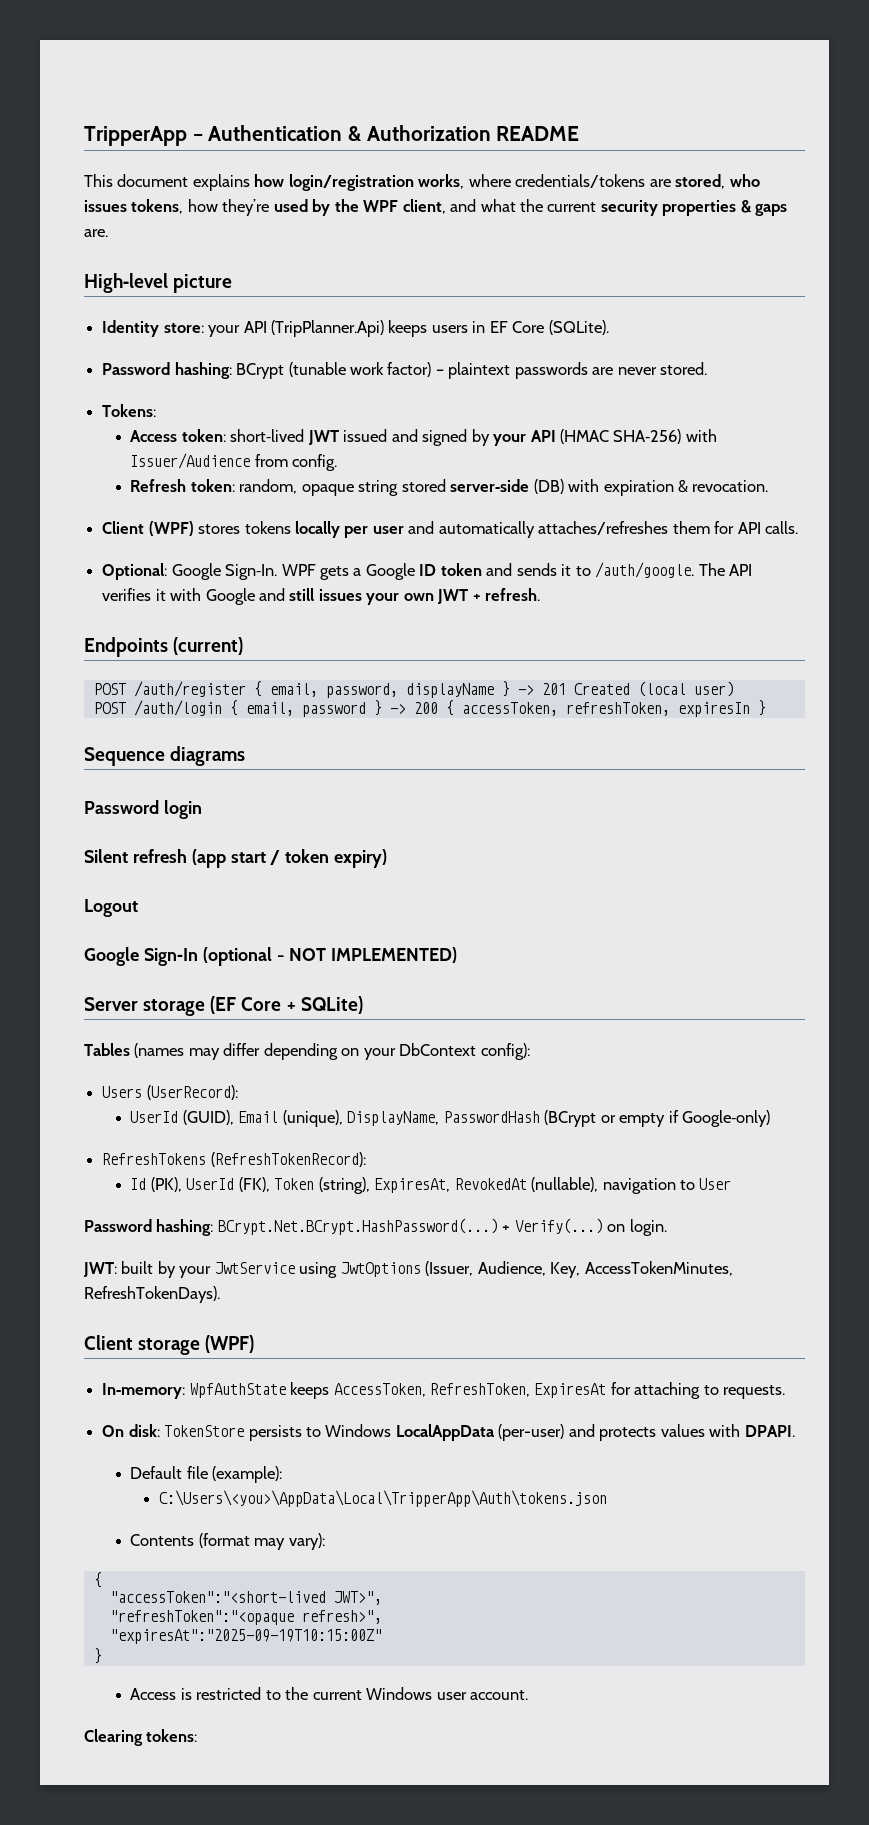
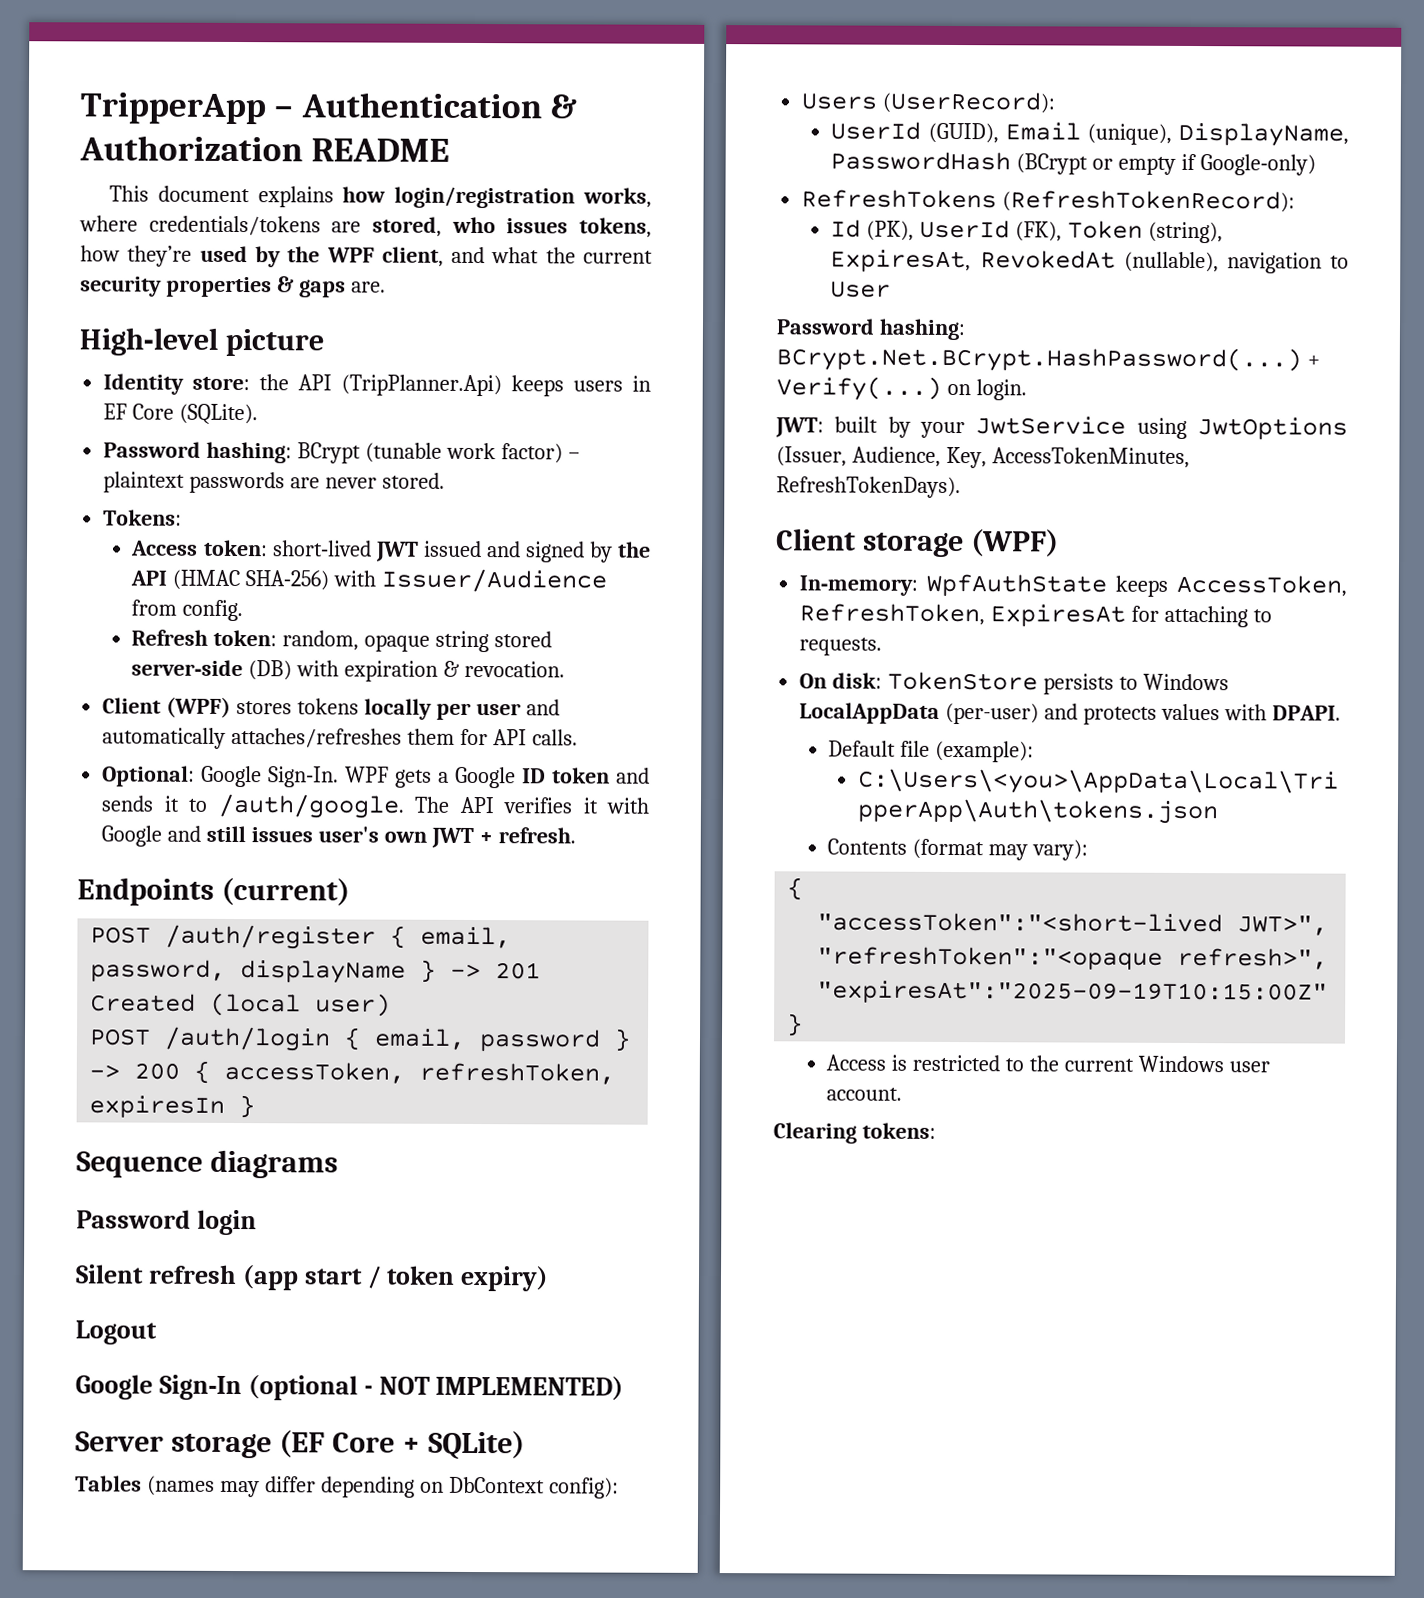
- Identity store: your API (TripPlanner.Api) keeps users in EF Core (SQLite).
+ Identity store: the API (TripPlanner.Api) keeps users in EF Core (SQLite).
- Access token: short‑lived JWT issued and signed by your API (HMAC SHA‑256) with Issuer/Audience from config.
+ Access token: short‑lived JWT issued and signed by the API (HMAC SHA‑256) with Issuer/Audience from config.
- The API verifies it with Google and still issues your own JWT + refresh.
+ The API verifies it with Google and still issues user's own JWT + refresh.
- Tables (names may differ depending on your DbContext config):
+ Tables (names may differ depending on DbContext config):

